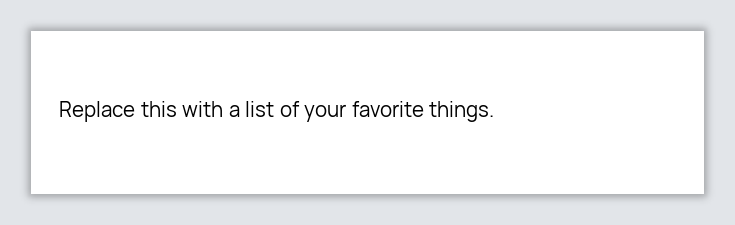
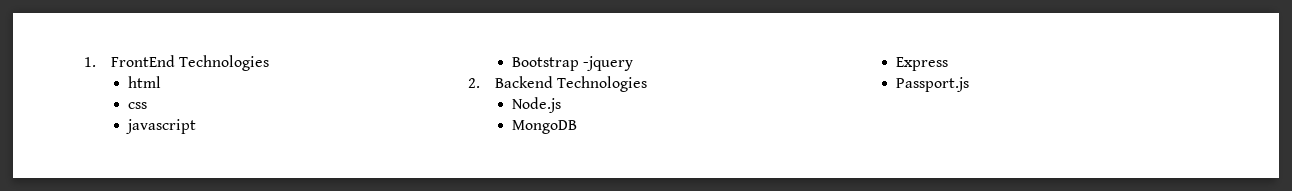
- Replace this with a list of your favorite things.
+ 1. FrontEnd Technologies
+ html
+ css
+ javascript
+ Bootstrap -jquery
+ 2. Backend Technologies
+ Node.js
+ MongoDB
+ Express
+ Passport.js

